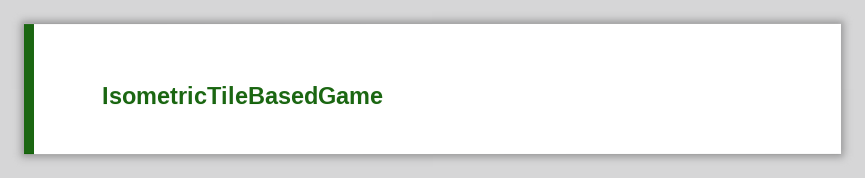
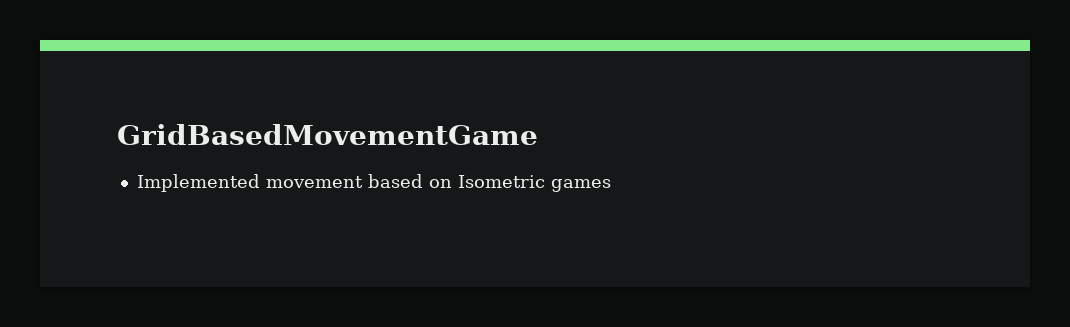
- IsometricTileBasedGame
+ GridBasedMovementGame
+ Implemented movement based on Isometric games

